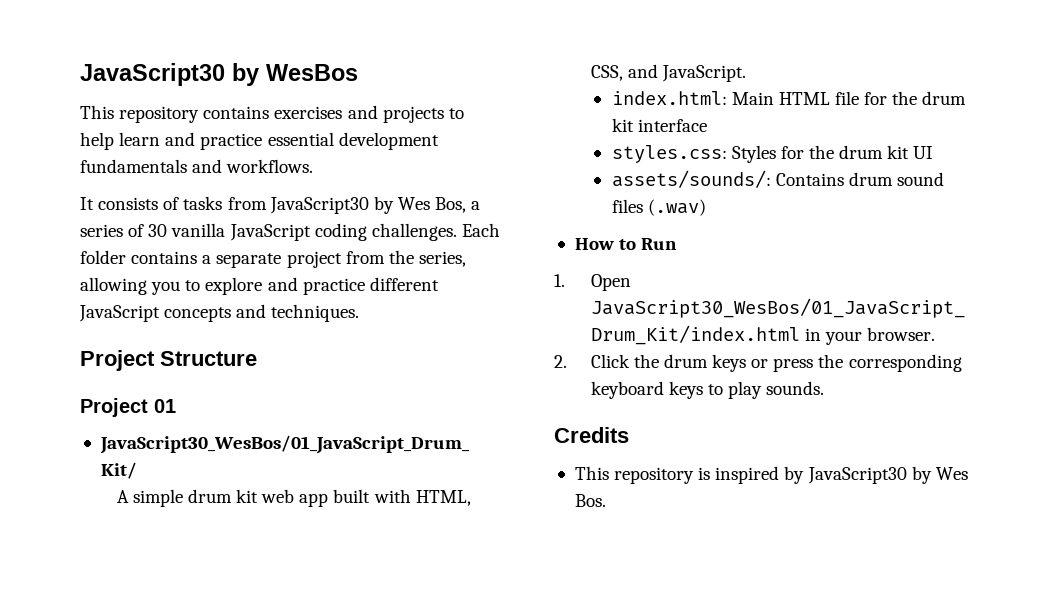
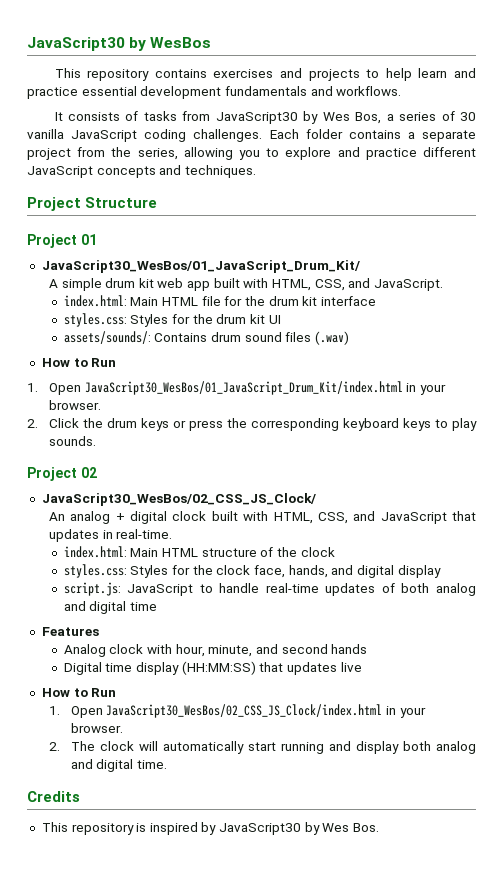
+ Project 02
+ JavaScript30_WesBos/02_CSS_JS_Clock/
+ An analog + digital clock built with HTML, CSS, and JavaScript that updates in real-time.
+ index.html: Main HTML structure of the clock
+ styles.css: Styles for the clock face, hands, and digital display
+ script.js: JavaScript to handle real-time updates of both analog and digital time
+ Features
+ Analog clock with hour, minute, and second hands
+ Digital time display (HH:MM:SS) that updates live
+ How to Run
+ 1. Open JavaScript30_WesBos/02_CSS_JS_Clock/index.html in your browser.
+ 2. The clock will automatically start running and display both analog and digital time.

